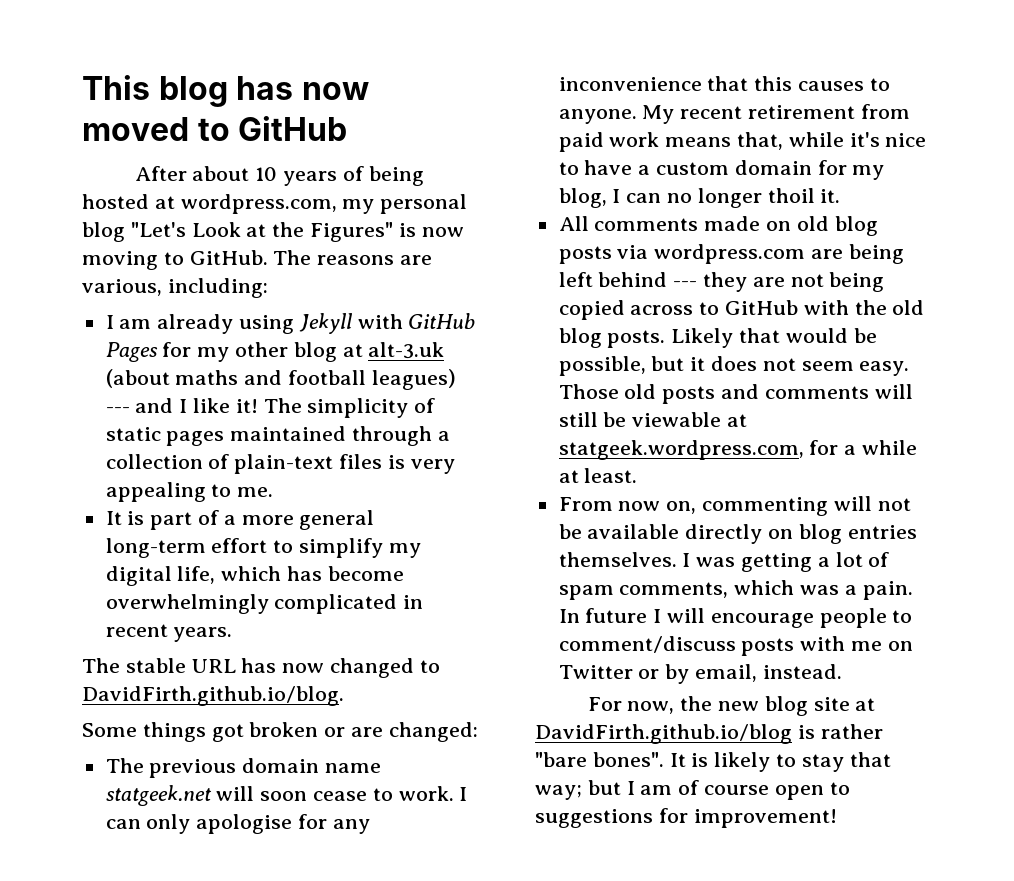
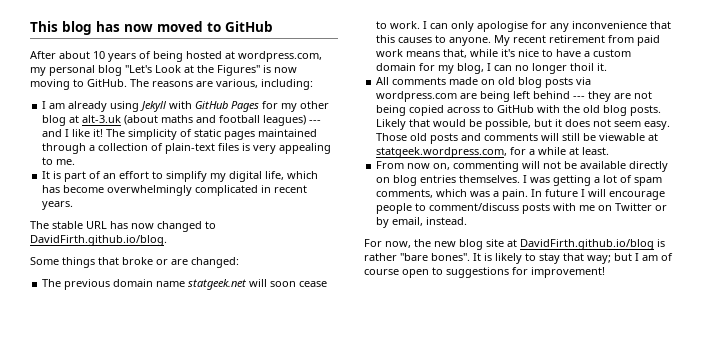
- It is part of a more general long-term effort to simplify my digital life, which has become overwhelmingly complicated in recent years.
+ It is part of an effort to simplify my digital life, which has become overwhelmingly complicated in recent years.
- Some things got broken or are changed:
+ Some things that broke or are changed:

